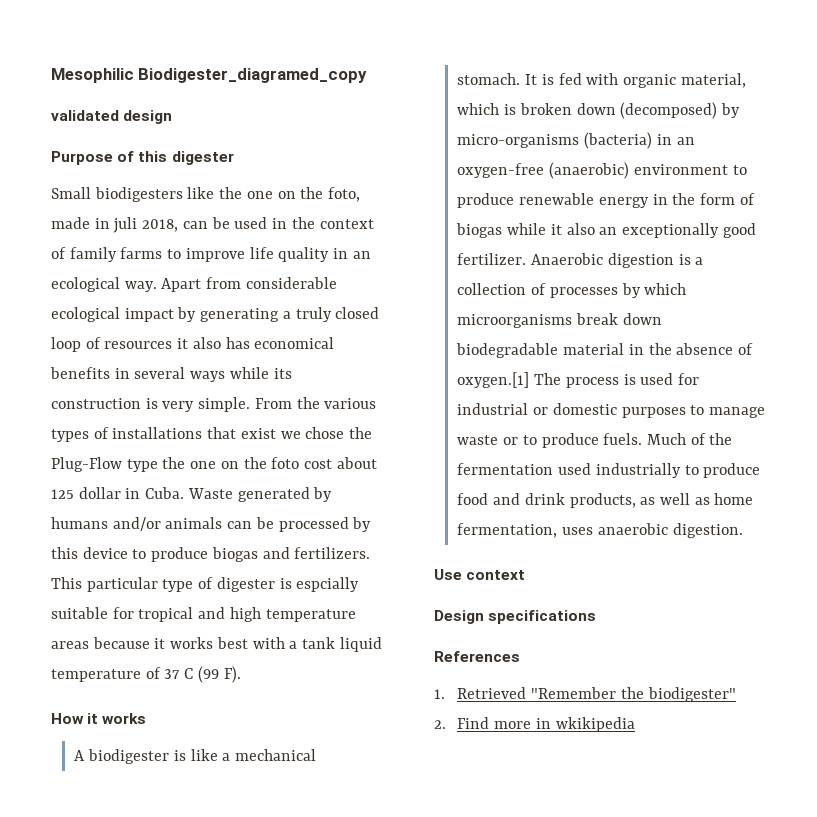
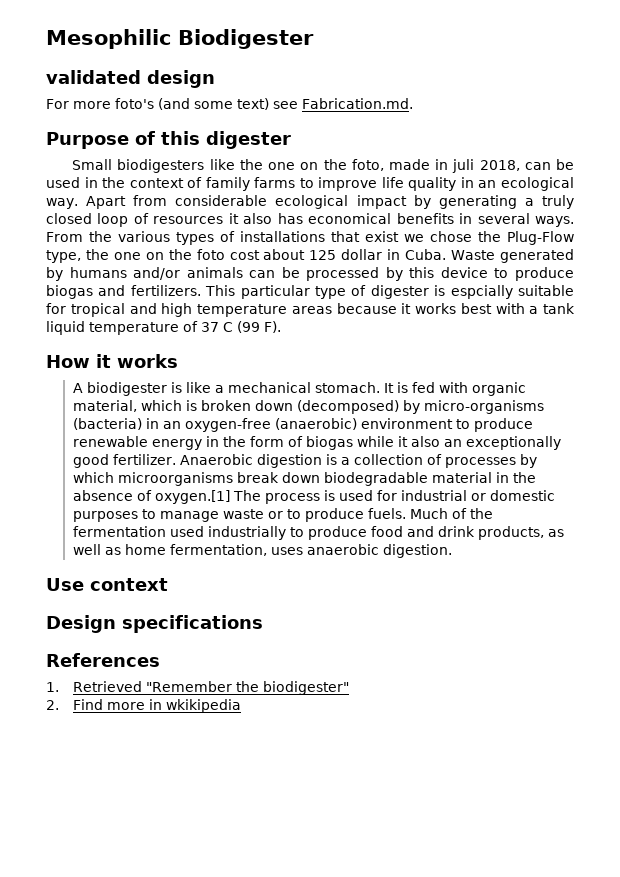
- Mesophilic Biodigester_diagramed_copy
+ Mesophilic Biodigester
+ For more foto's (and some text) see Fabrication.md.
- Apart from considerable ecological impact by generating a truly closed loop of resources it also has economical benefits in several ways while its construction is very simple.
+ Apart from considerable ecological impact by generating a truly closed loop of resources it also has economical benefits in several ways.
- From the various types of installations that exist we chose the Plug-Flow type the one on the foto cost about 125 dollar in Cuba.
+ From the various types of installations that exist we chose the Plug-Flow type, the one on the foto cost about 125 dollar in Cuba.

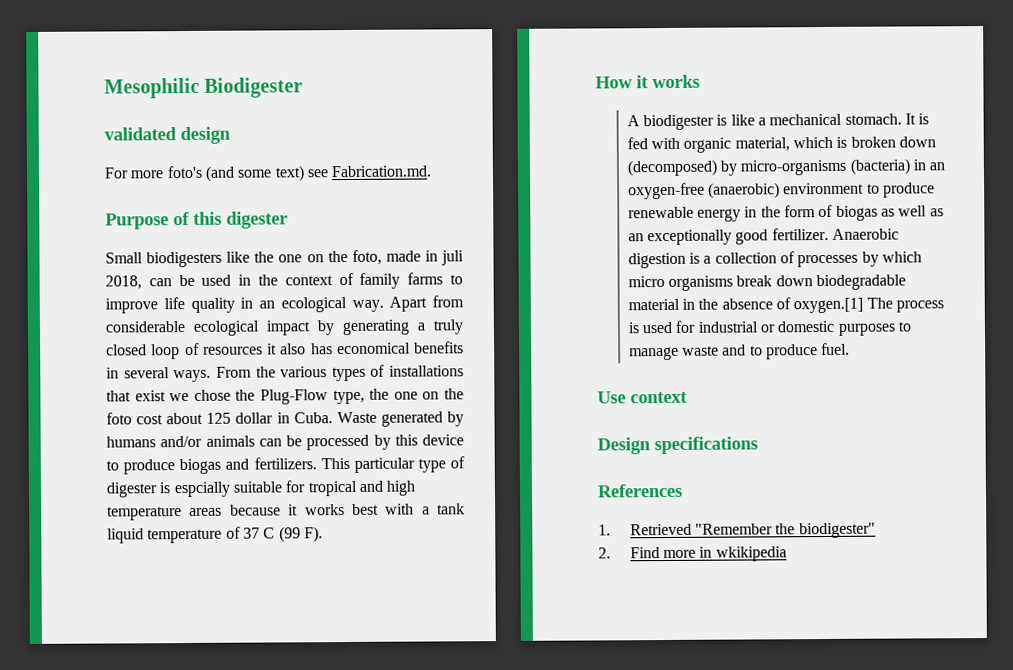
- It is fed with organic material, which is broken down (decomposed) by micro-organisms (bacteria) in an oxygen-free (anaerobic) environment to produce renewable energy in the form of biogas while it also an exceptionally good fertilizer.
+ It is fed with organic material, which is broken down (decomposed) by micro-organisms (bacteria) in an oxygen-free (anaerobic) environment to produce renewable energy in the form of biogas as well as an exceptionally good fertilizer.
- Anaerobic digestion is a collection of processes by which microorganisms break down biodegradable material in the absence of oxygen.[1] The process is used for industrial or domestic purposes to manage waste or to produce fuels. Much of the fermentation used industrially to produce food and drink products, as well as home fermentation, uses anaerobic digestion.
+ Anaerobic digestion is a collection of processes by which micro organisms break down biodegradable material in the absence of oxygen.[1] The process is used for industrial or domestic purposes to manage waste and to produce fuel.

